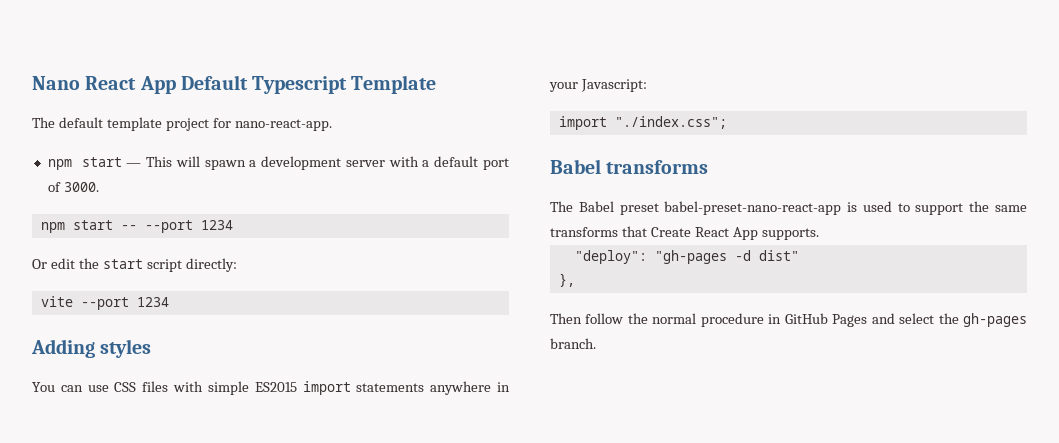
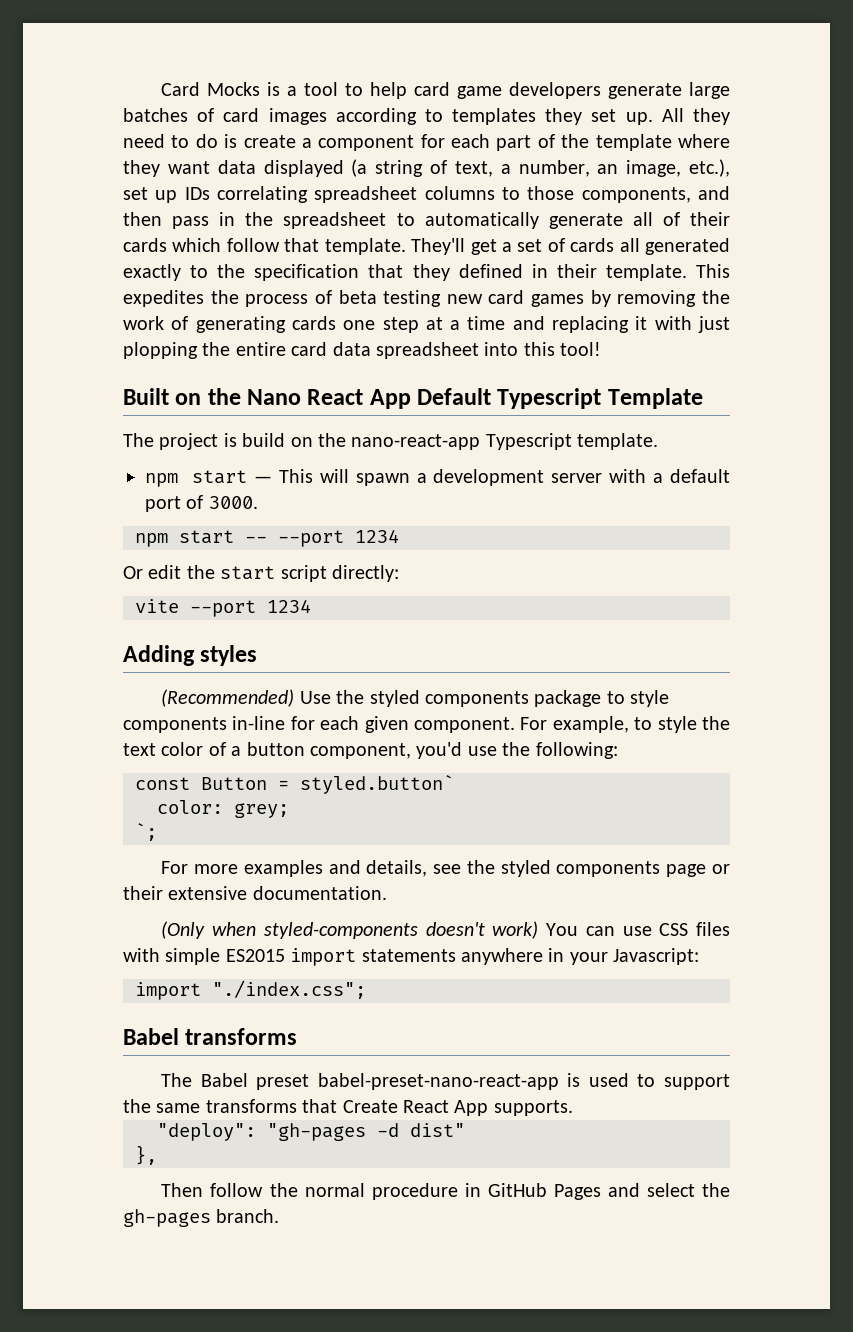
- Nano React App Default Typescript Template
+ Card Mocks is a tool to help card game developers generate large batches of card images according to templates they set up. All they need to do is create a component for each part of the template where they want data displayed (a string of text, a number, an image, etc.), set up IDs correlating spreadsheet columns to those components, and then pass in the spreadsheet to automatically generate all of their cards which follow that template. They'll get a set of cards all generated exactly to the specification that they defined in their template. This expedites the process of beta testing new card games by removing the work of generating cards one step at a time and replacing it with just plopping the entire card data spreadsheet into this tool!
+ Built on the Nano React App Default Typescript Template
- The default template project for nano-react-app.
+ The project is build on the nano-react-app Typescript template.
- You can use CSS files with simple ES2015 import statements anywhere in your Javascript:
+ (Recommended) Use the styled components package to style components in-line for each given component. For example, to style the text color of a button component, you'd use the following:
+ const Button = styled.button`
+ color: grey;
+ `;
+ For more examples and details, see the styled components page or their extensive documentation.
+ (Only when styled-components doesn't work) You can use CSS files with simple ES2015 import statements anywhere in your Javascript:

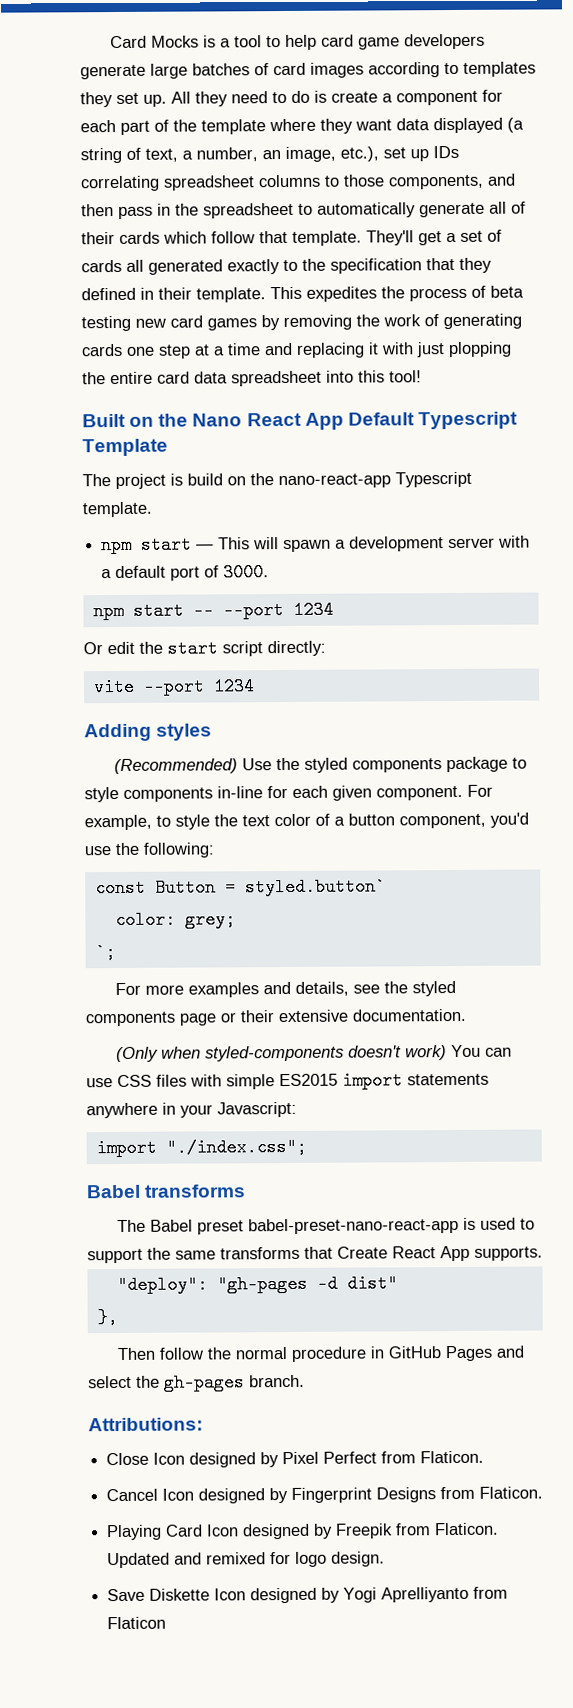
+ Attributions:
+ Close Icon designed by Pixel Perfect from Flaticon.
+ Cancel Icon designed by Fingerprint Designs from Flaticon.
+ Playing Card Icon designed by Freepik from Flaticon. Updated and remixed for logo design.
+ Save Diskette Icon designed by Yogi Aprelliyanto from Flaticon

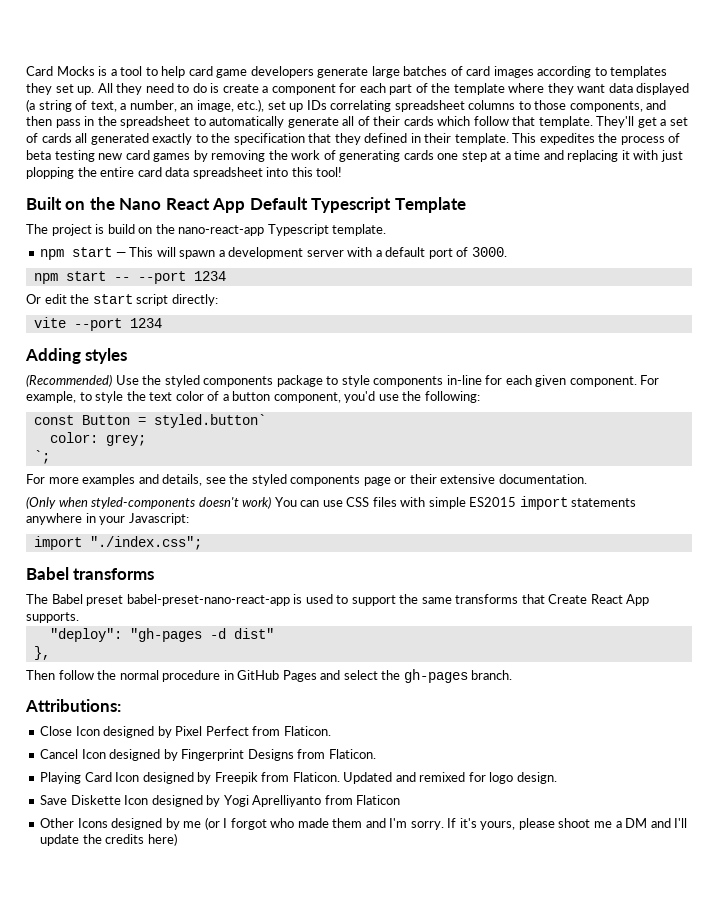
+ Other Icons designed by me (or I forgot who made them and I'm sorry. If it's yours, please shoot me a DM and I'll update the credits here)

